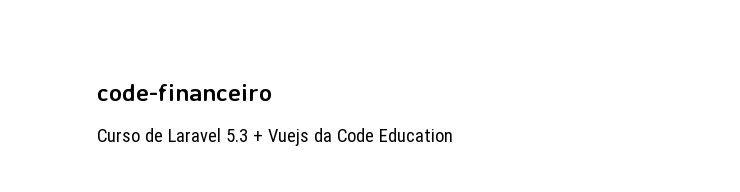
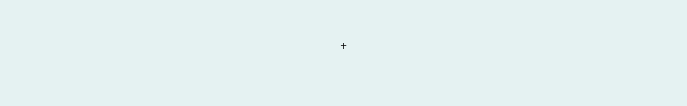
- code-financeiro
- Curso de Laravel 5.3 + Vuejs da Code Education
+ +

